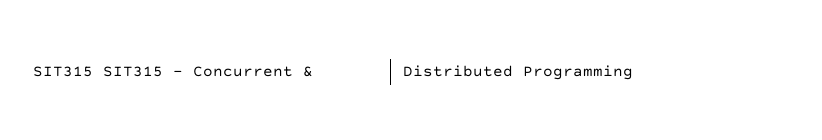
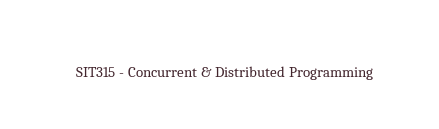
- SIT315 SIT315 - Concurrent & Distributed Programming
+ SIT315 - Concurrent & Distributed Programming

